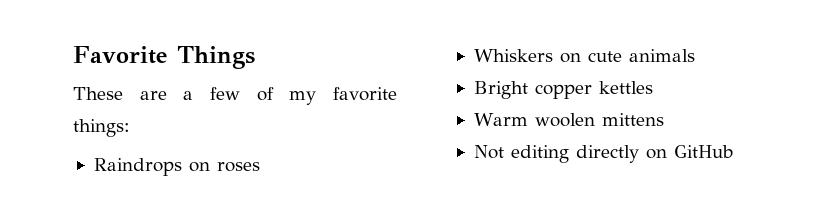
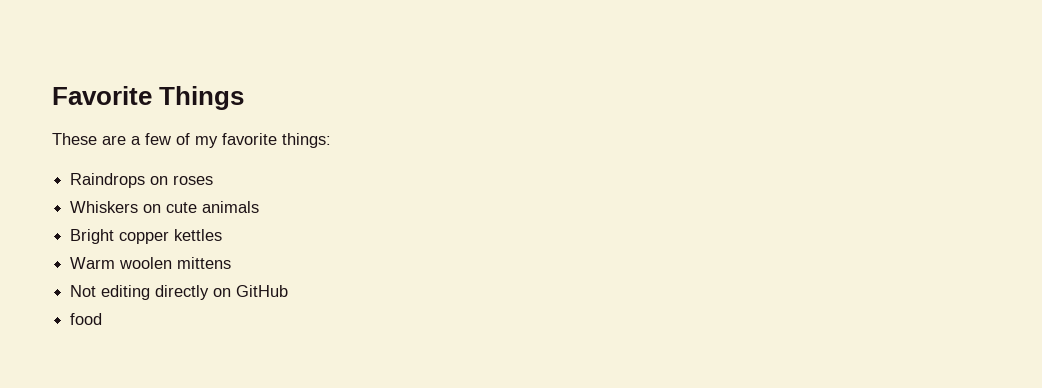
+ food

